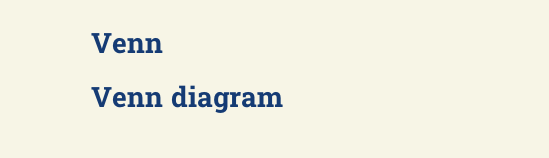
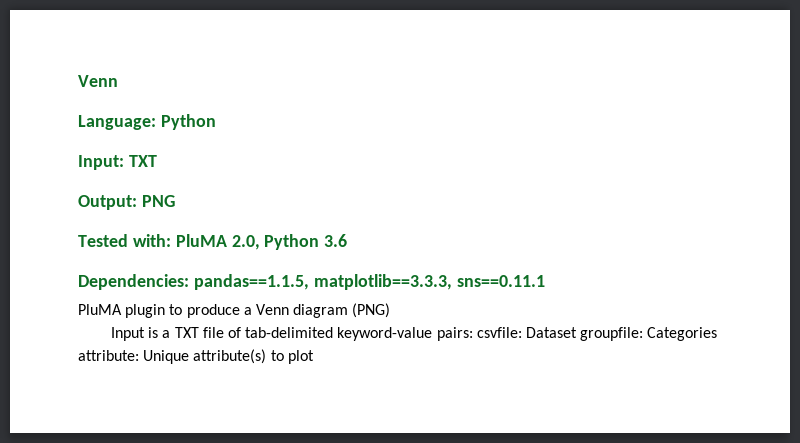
- Venn diagram
+ Language: Python
+ Input: TXT
+ Output: PNG
+ Tested with: PluMA 2.0, Python 3.6
+ Dependencies: pandas==1.1.5, matplotlib==3.3.3, sns==0.11.1
+ PluMA plugin to produce a Venn diagram (PNG)
+ Input is a TXT file of tab-delimited keyword-value pairs: csvfile: Dataset groupfile: Categories attribute: Unique attribute(s) to plot

